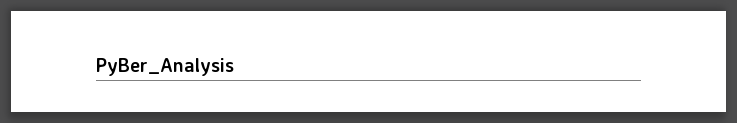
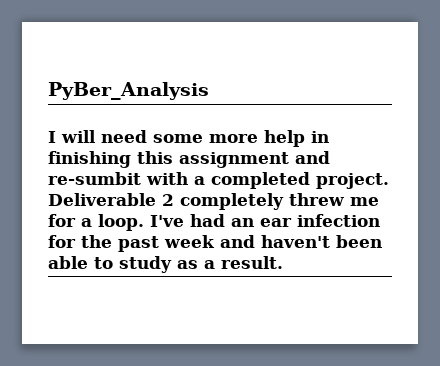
+ I will need some more help in finishing this assignment and re-sumbit with a completed project. Deliverable 2 completely threw me for a loop. I've had an ear infection for the past week and haven't been able to study as a result.

